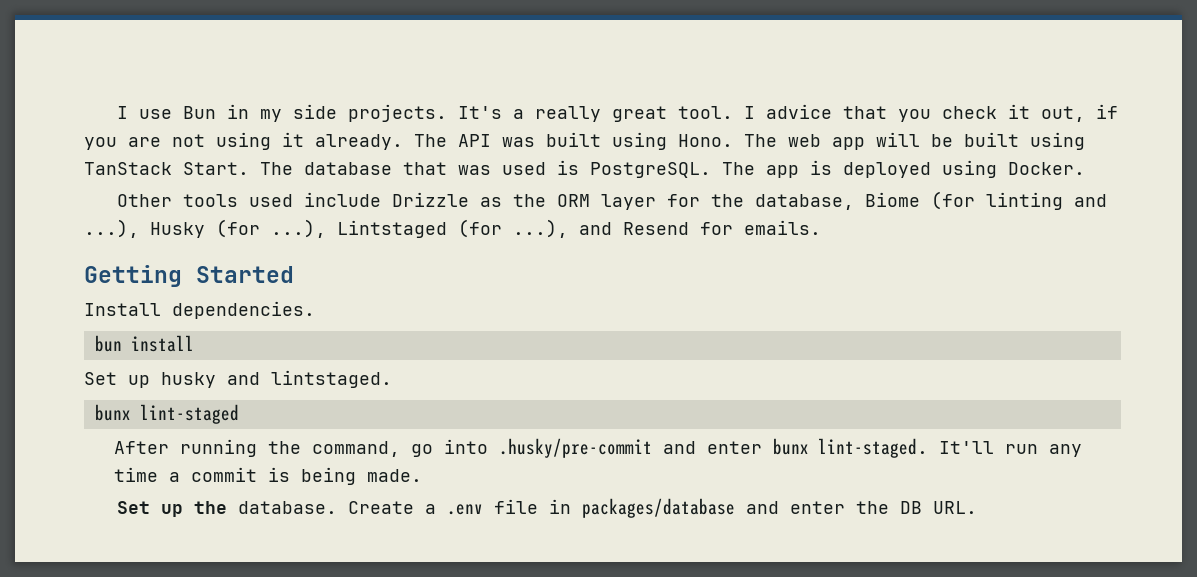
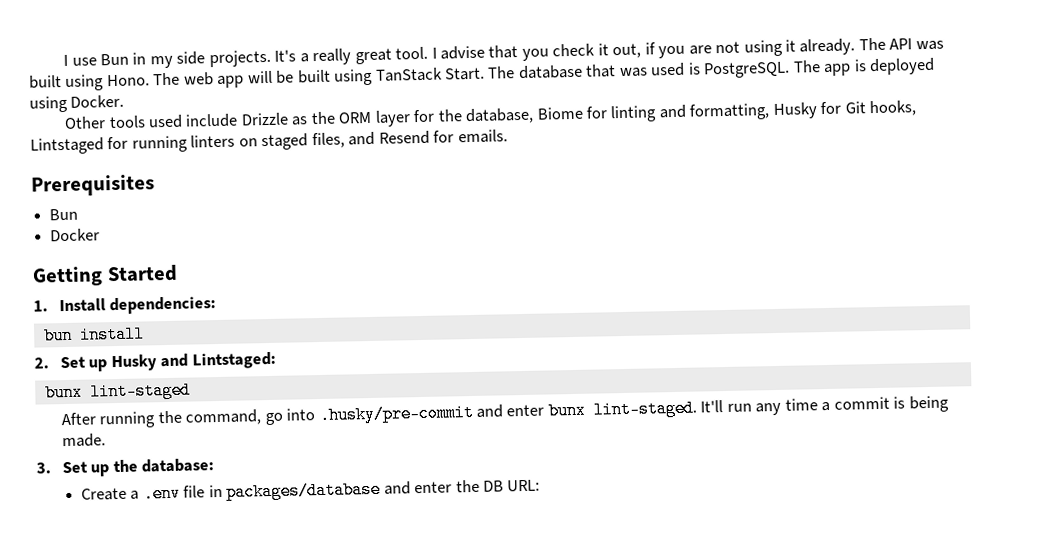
- I advice that you check it out, if you are not using it already.
+ I advise that you check it out, if you are not using it already.
- Other tools used include Drizzle as the ORM layer for the database, Biome (for linting and ...), Husky (for ...), Lintstaged (for ...), and Resend for emails.
+ Other tools used include Drizzle as the ORM layer for the database, Biome for linting and formatting, Husky for Git hooks, Lintstaged for running linters on staged files, and Resend for emails.
+ Prerequisites
+ Bun
+ Docker
- Install dependencies.
+ 1. Install dependencies:
- Set up husky and lintstaged.
+ 2. Set up Husky and Lintstaged:
- Set up the database. Create a .env file in packages/database and enter the DB URL.
+ 3. Set up the database:
+ Create a .env file in packages/database and enter the DB URL:

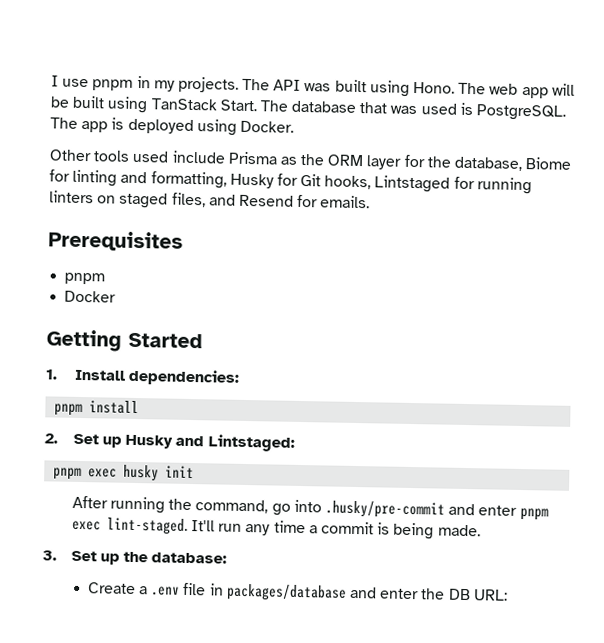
- I use Bun in my side projects. It's a really great tool. I advise that you check it out, if you are not using it already.
+ I use pnpm in my projects.
- Other tools used include Drizzle as the ORM layer for the database, Biome for linting and formatting, Husky for Git hooks, Lintstaged for running linters on staged files, and Resend for emails.
+ Other tools used include Prisma as the ORM layer for the database, Biome for linting and formatting, Husky for Git hooks, Lintstaged for running linters on staged files, and Resend for emails.
  Prerequisites
- Bun
+ pnpm
- bun install
+ pnpm install
- bunx lint-staged
+ pnpm exec husky init
- After running the command, go into .husky/pre-commit and enter bunx lint-staged.
+ After running the command, go into .husky/pre-commit and enter pnpm exec lint-staged.

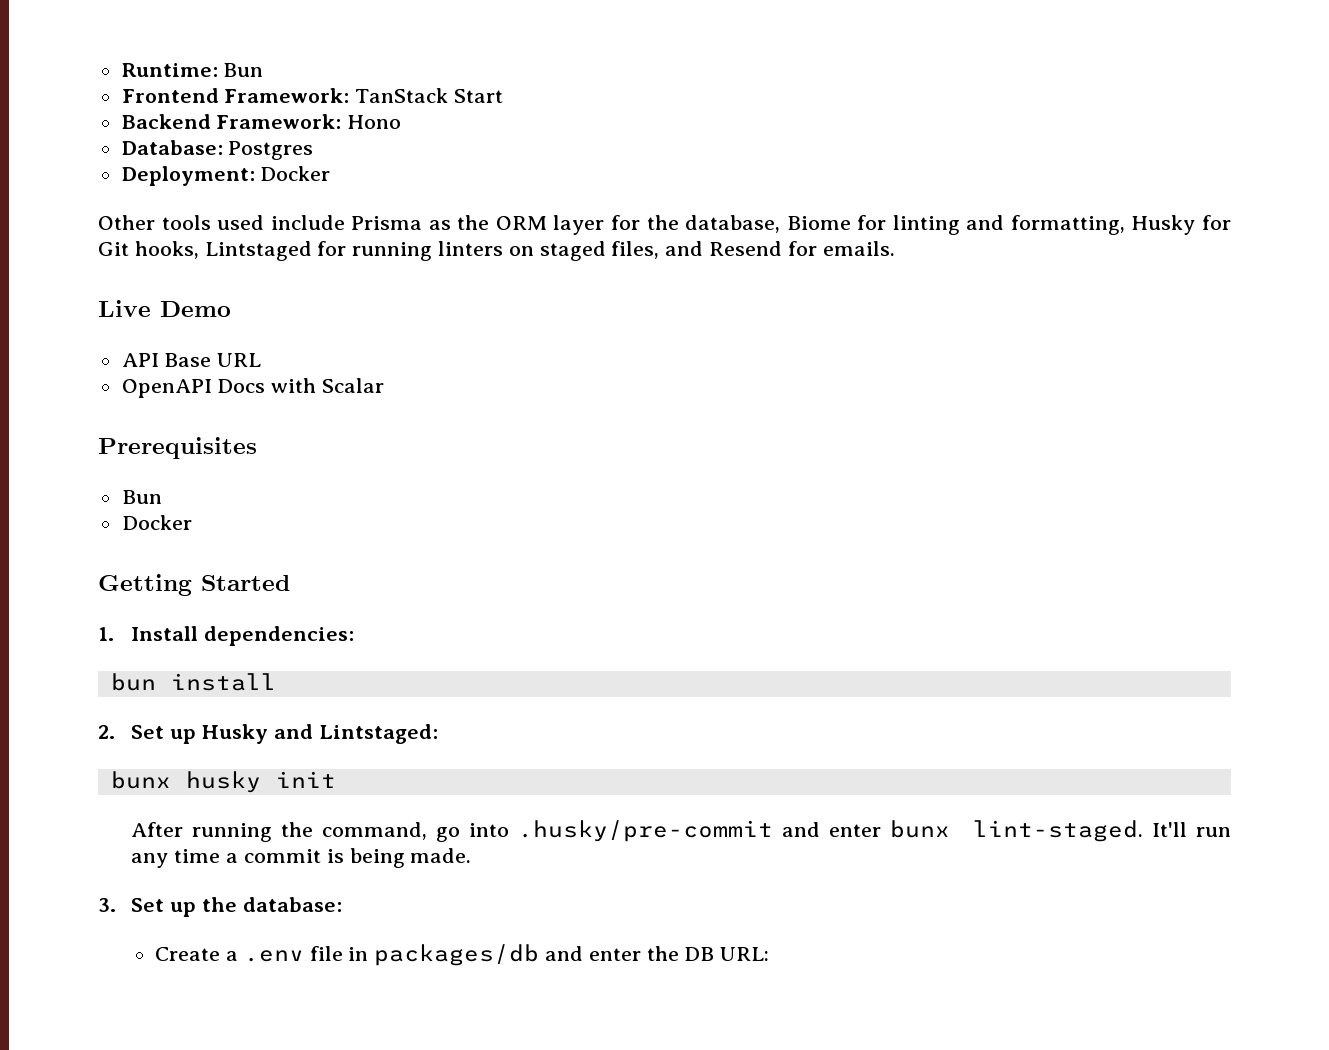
- I use pnpm in my projects. The API was built using Hono. The web app will be built using TanStack Start. The database that was used is PostgreSQL. The app is deployed using Docker.
+ Runtime: Bun
+ Frontend Framework: TanStack Start
+ Backend Framework: Hono
+ Database: Postgres
+ Deployment: Docker
+ Live Demo
+ API Base URL
+ OpenAPI Docs with Scalar
  Prerequisites
- pnpm
+ Bun
- pnpm install
+ bun install
- pnpm exec husky init
+ bunx husky init
- After running the command, go into .husky/pre-commit and enter pnpm exec lint-staged.
+ After running the command, go into .husky/pre-commit and enter bunx lint-staged.
- Create a .env file in packages/database and enter the DB URL:
+ Create a .env file in packages/db and enter the DB URL:

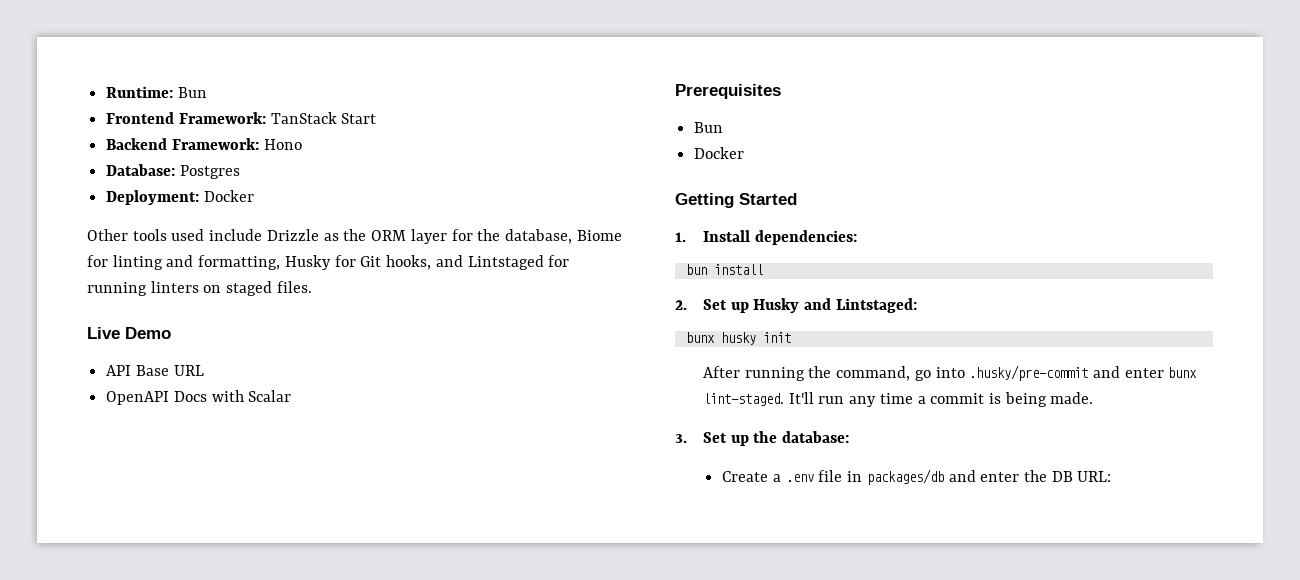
- Other tools used include Prisma as the ORM layer for the database, Biome for linting and formatting, Husky for Git hooks, Lintstaged for running linters on staged files, and Resend for emails.
+ Other tools used include Drizzle as the ORM layer for the database, Biome for linting and formatting, Husky for Git hooks, and Lintstaged for running linters on staged files.

